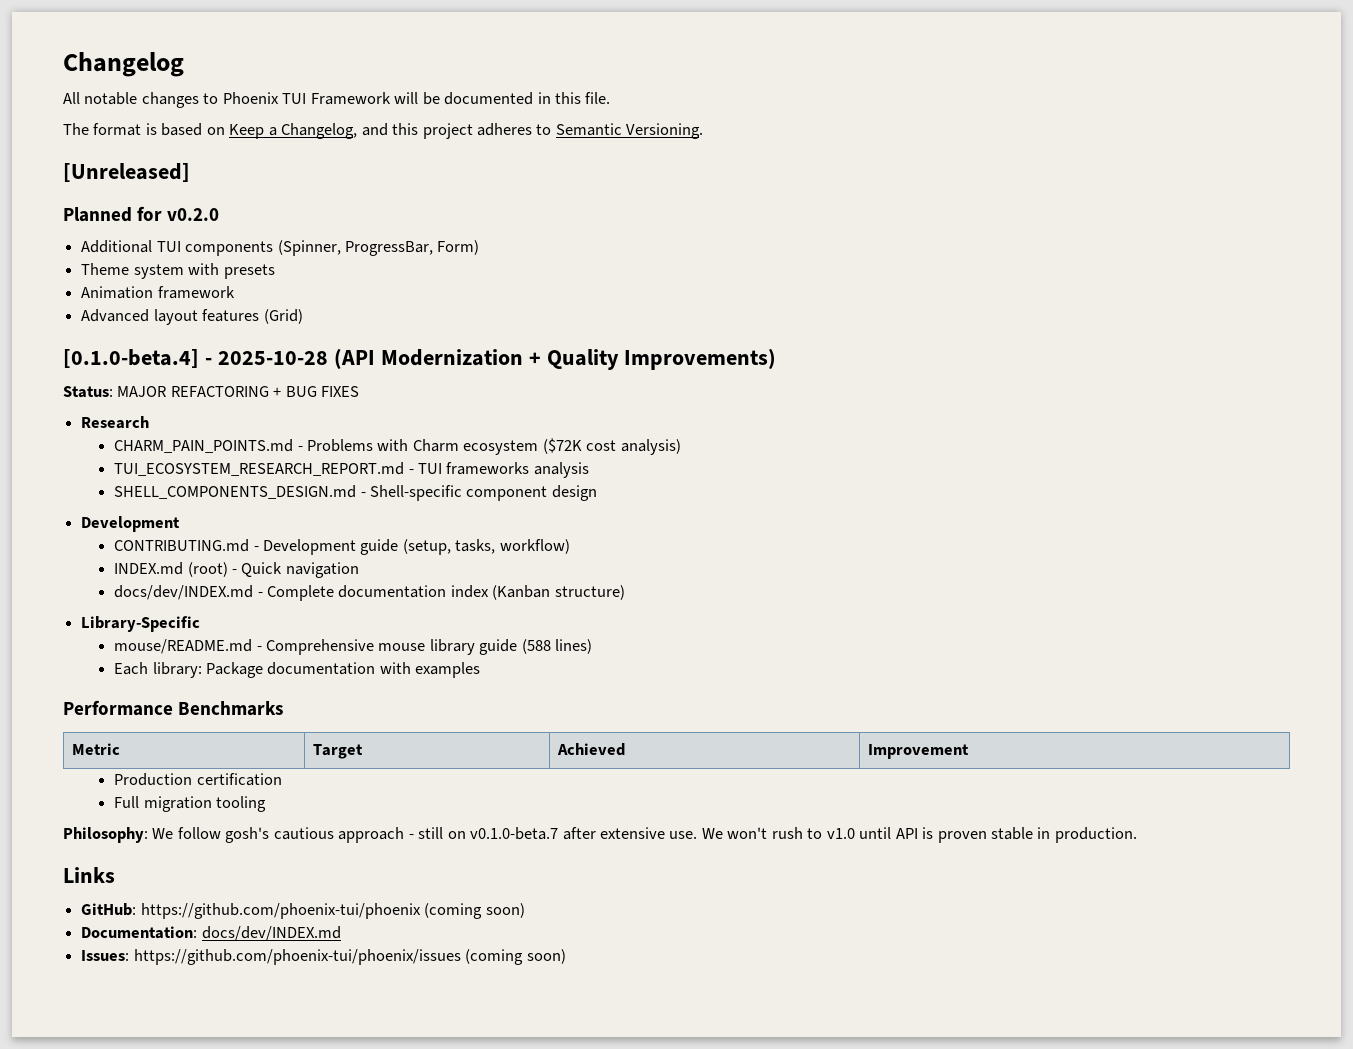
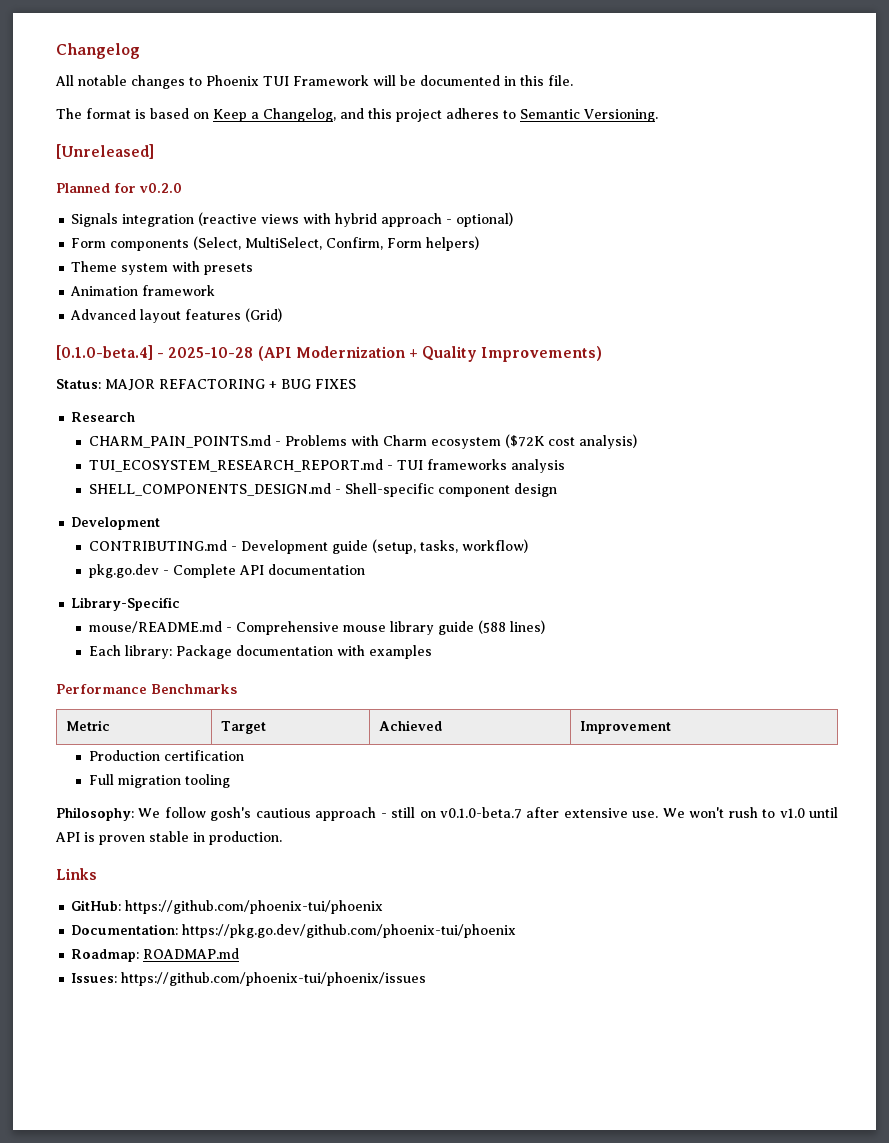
- Additional TUI components (Spinner, ProgressBar, Form)
+ Signals integration (reactive views with hybrid approach - optional)
+ Form components (Select, MultiSelect, Confirm, Form helpers)
- INDEX.md (root) - Quick navigation
- docs/dev/INDEX.md - Complete documentation index (Kanban structure)
+ pkg.go.dev - Complete API documentation
- GitHub: https://github.com/phoenix-tui/phoenix (coming soon)
+ GitHub: https://github.com/phoenix-tui/phoenix
- Documentation: docs/dev/INDEX.md
+ Documentation: https://pkg.go.dev/github.com/phoenix-tui/phoenix
+ Roadmap: ROADMAP.md
- Issues: https://github.com/phoenix-tui/phoenix/issues (coming soon)
+ Issues: https://github.com/phoenix-tui/phoenix/issues

